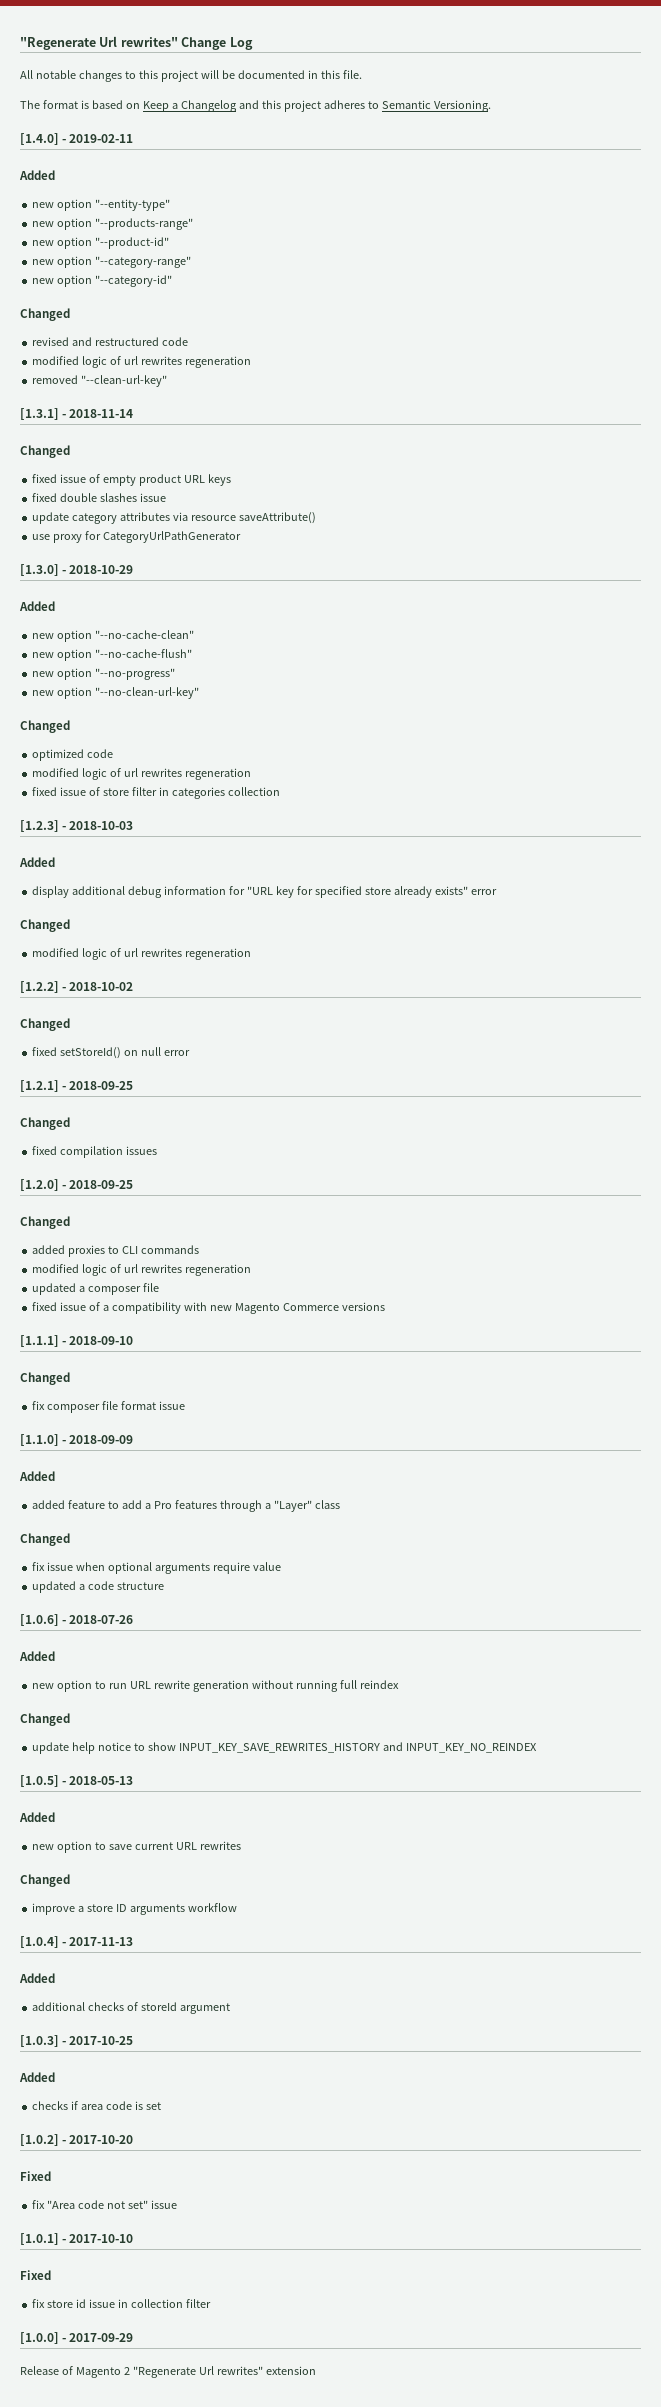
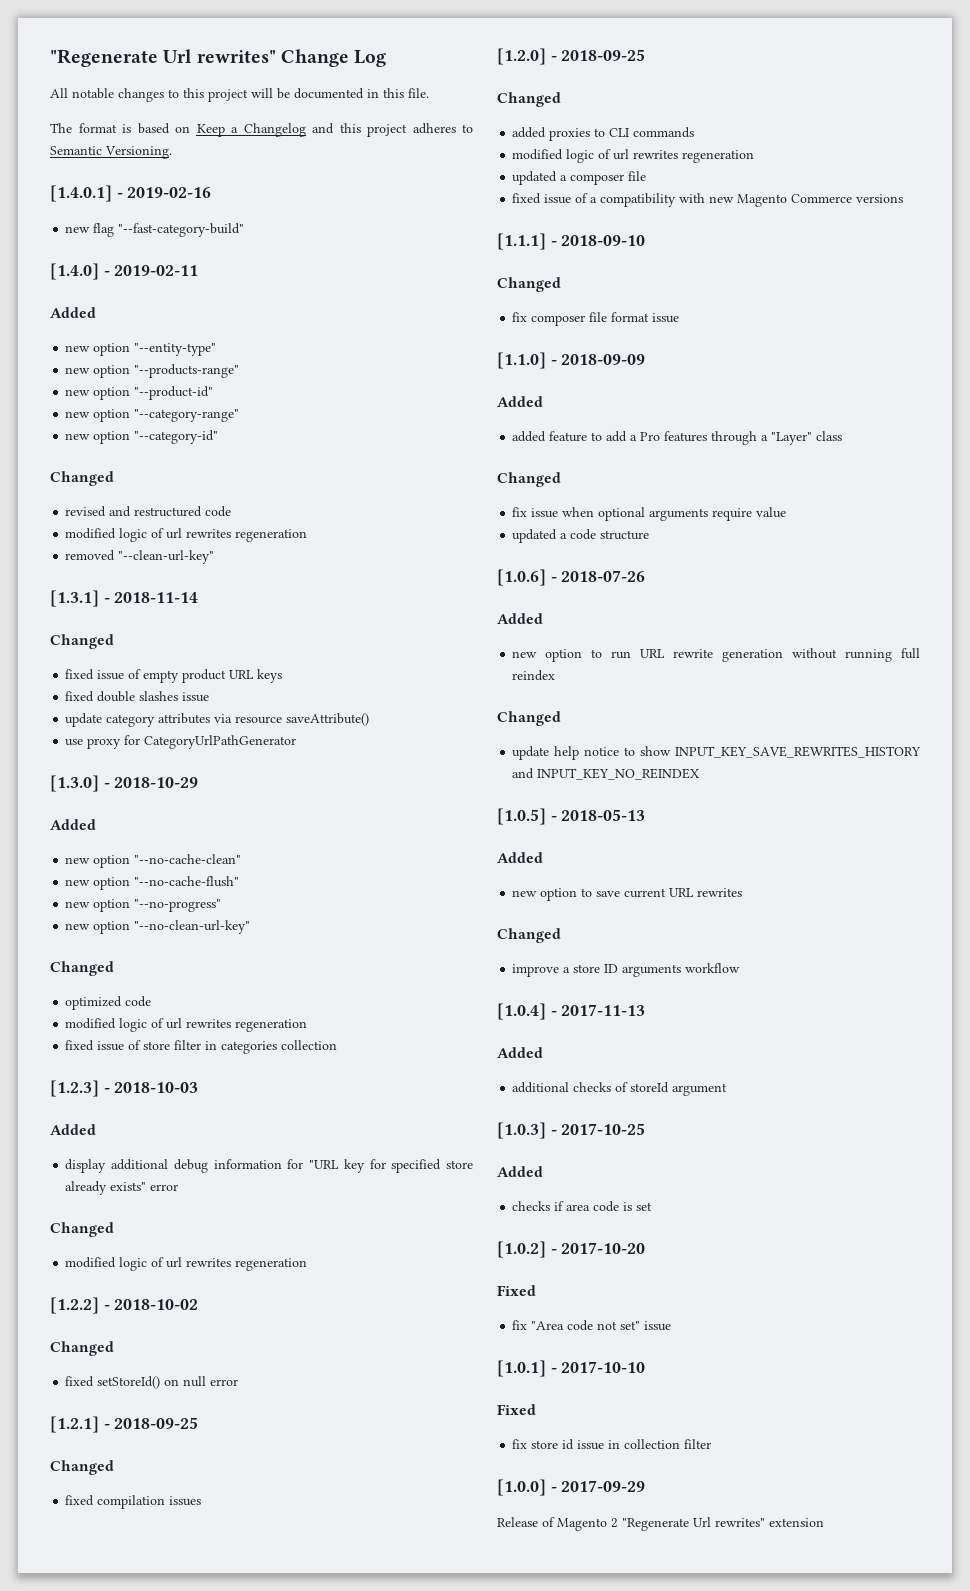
+ [1.4.0.1] - 2019-02-16
+ new flag "--fast-category-build"

